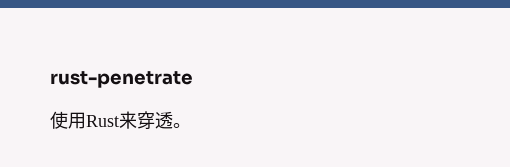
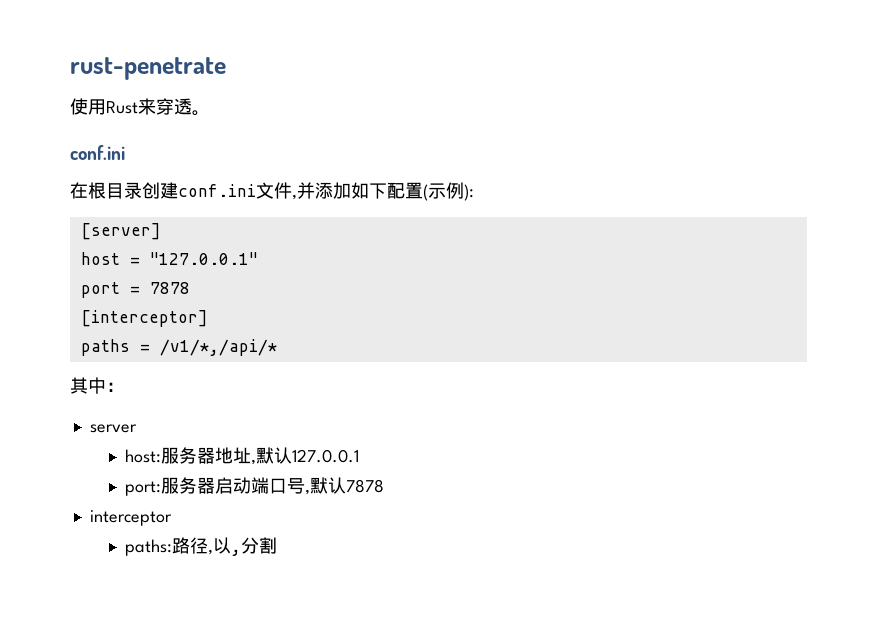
  使用Rust来穿透。
+ conf.ini
+ 在根目录创建conf.ini文件,并添加如下配置(示例):
+ [server]
+ host = "127.0.0.1"
+ port = 7878
+ [interceptor]
+ paths = /v1/*,/api/*
+ 其中：
+ server
+ host:服务器地址,默认127.0.0.1
+ port:服务器启动端口号,默认7878
+ interceptor
+ paths:路径,以,分割

